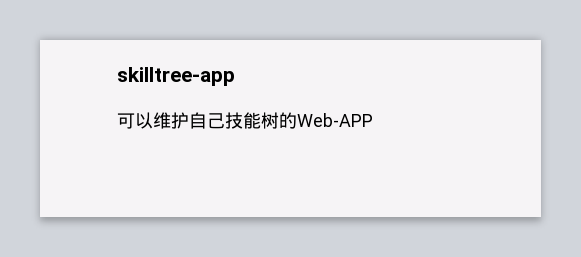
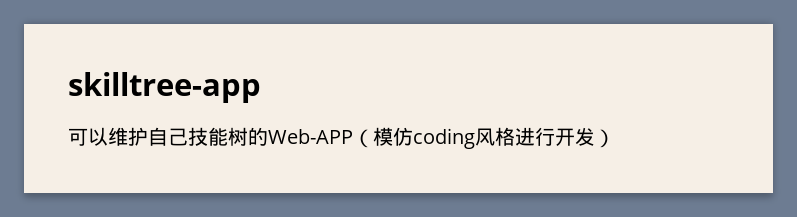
- 可以维护自己技能树的Web-APP
+ 可以维护自己技能树的Web-APP（模仿coding风格进行开发）

